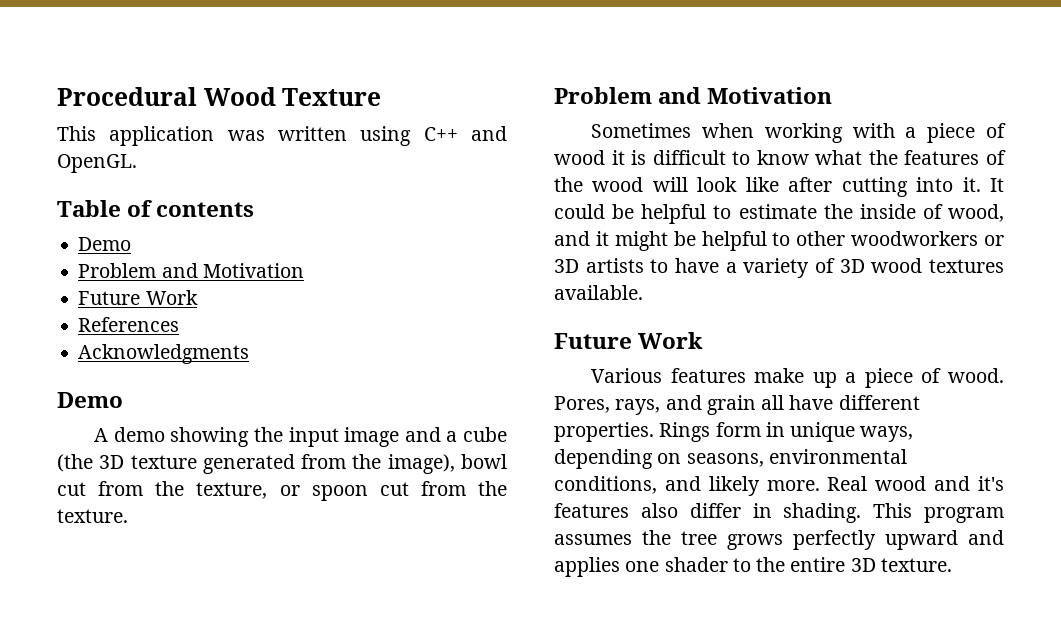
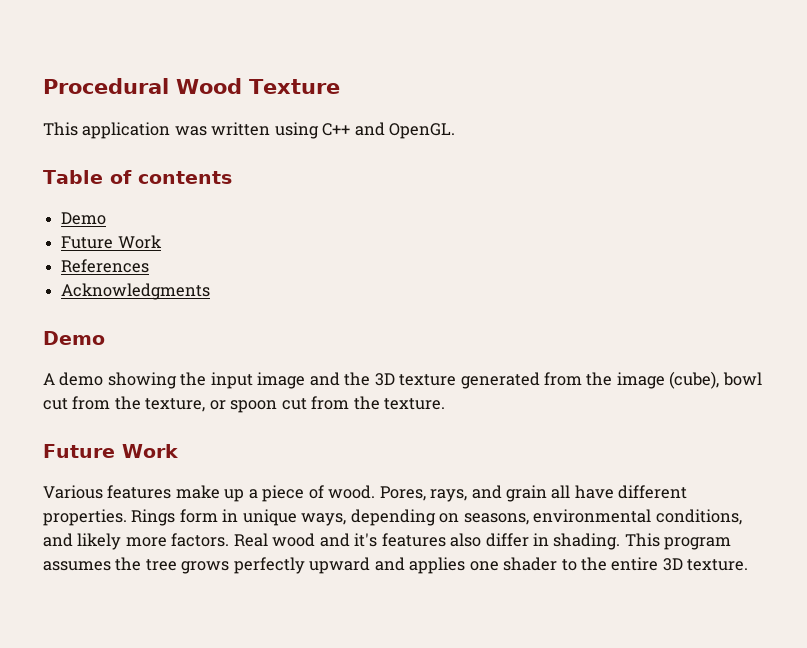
  Table of contents
  Demo
- Problem and Motivation
- A demo showing the input image and a cube (the 3D texture generated from the image), bowl cut from the texture, or spoon cut from the texture.
- Problem and Motivation
- Sometimes when working with a piece of wood it is difficult to know what the features of the wood will look like after cutting into it. It could be helpful to estimate the inside of wood, and it might be helpful to other woodworkers or 3D artists to have a variety of 3D wood textures available.
+ A demo showing the input image and the 3D texture generated from the image (cube), bowl cut from the texture, or spoon cut from the texture.
- Rings form in unique ways, depending on seasons, environmental conditions, and likely more.
+ Rings form in unique ways, depending on seasons, environmental conditions, and likely more factors.

